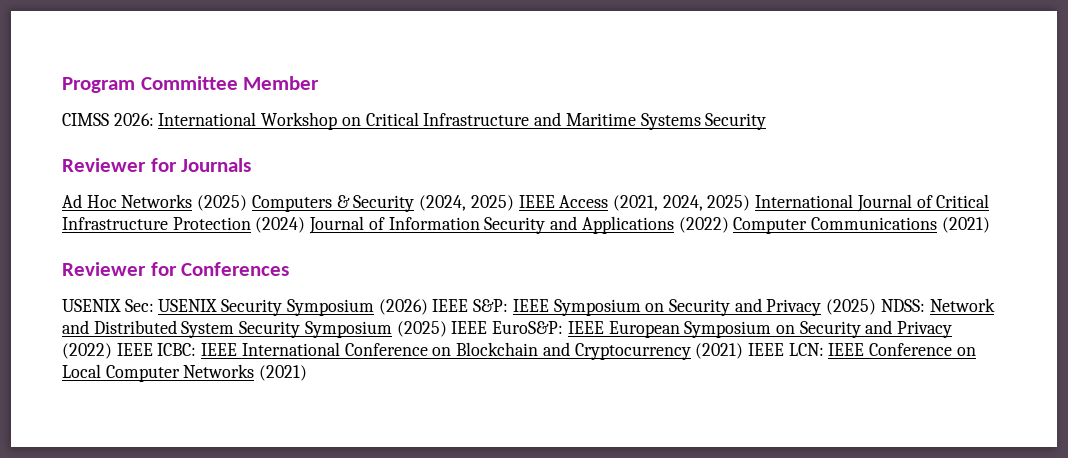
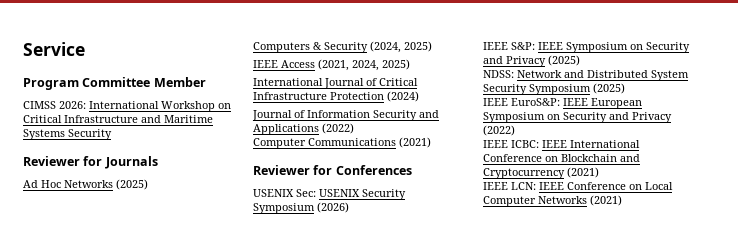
+ Service
- Ad Hoc Networks (2025) Computers & Security (2024, 2025) IEEE Access (2021, 2024, 2025) International Journal of Critical Infrastructure Protection (2024) Journal of Information Security and Applications (2022) Computer Communications (2021)
+ Ad Hoc Networks (2025)
+ Computers & Security (2024, 2025)
+ IEEE Access (2021, 2024, 2025)
+ International Journal of Critical Infrastructure Protection (2024)
+ Journal of Information Security and Applications (2022)
+ Computer Communications (2021)
- USENIX Sec: USENIX Security Symposium (2026) IEEE S&P: IEEE Symposium on Security and Privacy (2025) NDSS: Network and Distributed System Security Symposium (2025) IEEE EuroS&P: IEEE European Symposium on Security and Privacy (2022) IEEE ICBC: IEEE International Conference on Blockchain and Cryptocurrency (2021) IEEE LCN: IEEE Conference on Local Computer Networks (2021)
+ USENIX Sec: USENIX Security Symposium (2026)
+ IEEE S&P: IEEE Symposium on Security and Privacy (2025)
+ NDSS: Network and Distributed System Security Symposium (2025)
+ IEEE EuroS&P: IEEE European Symposium on Security and Privacy (2022)
+ IEEE ICBC: IEEE International Conference on Blockchain and Cryptocurrency (2021)
+ IEEE LCN: IEEE Conference on Local Computer Networks (2021)

